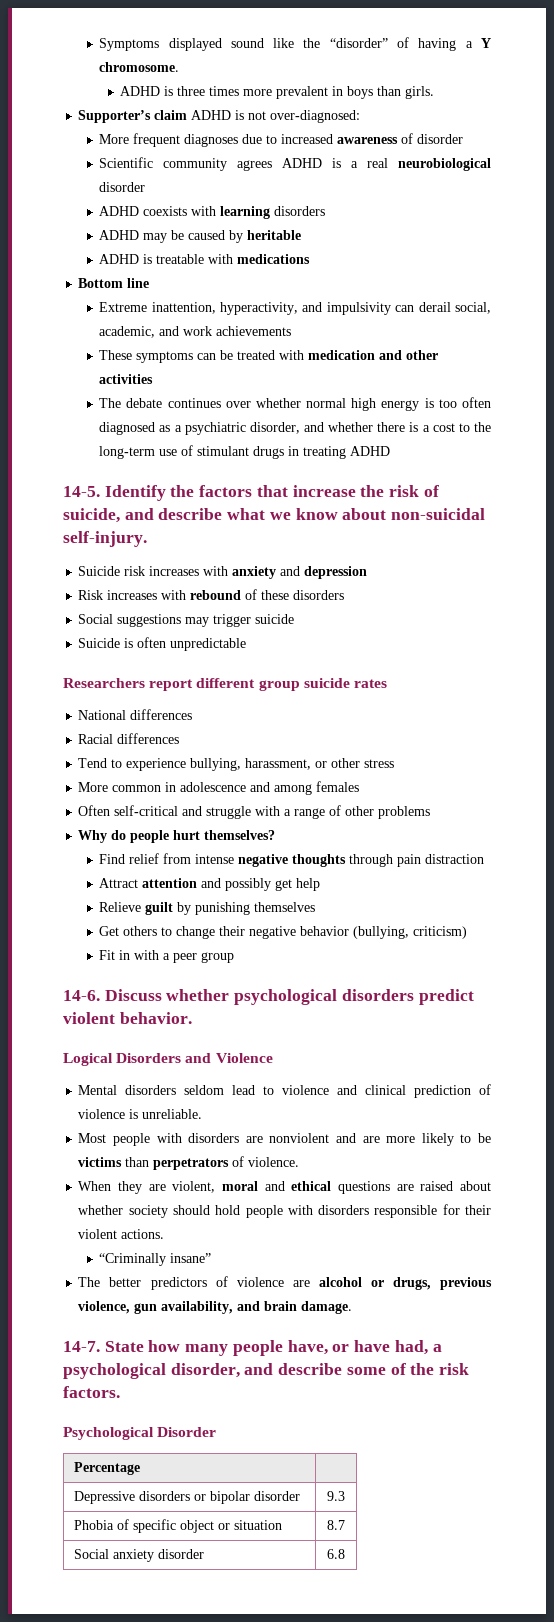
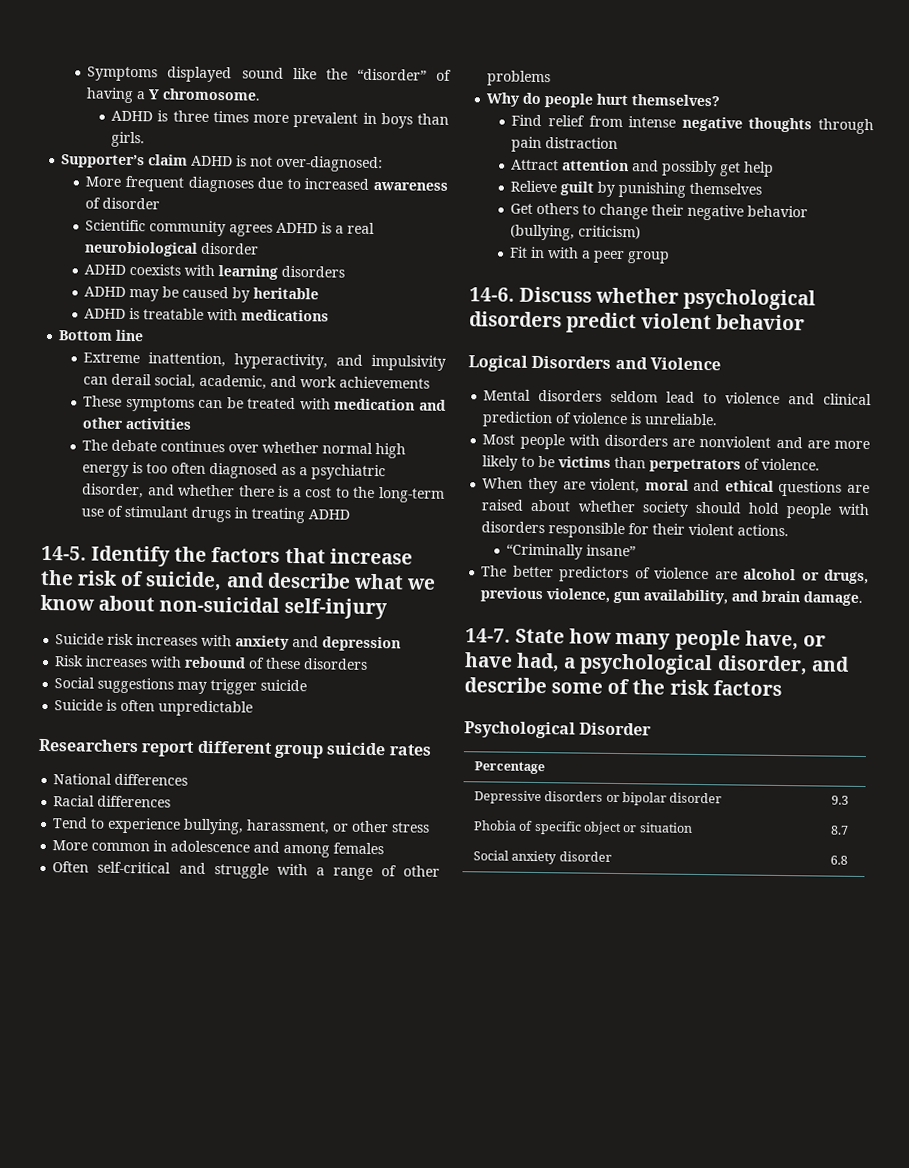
- Identify the factors that increase the risk of suicide, and describe what we know about non-suicidal self-injury.
+ Identify the factors that increase the risk of suicide, and describe what we know about non-suicidal self-injury
- Discuss whether psychological disorders predict violent behavior.
+ Discuss whether psychological disorders predict violent behavior
- State how many people have, or have had, a psychological disorder, and describe some of the risk factors.
+ State how many people have, or have had, a psychological disorder, and describe some of the risk factors

